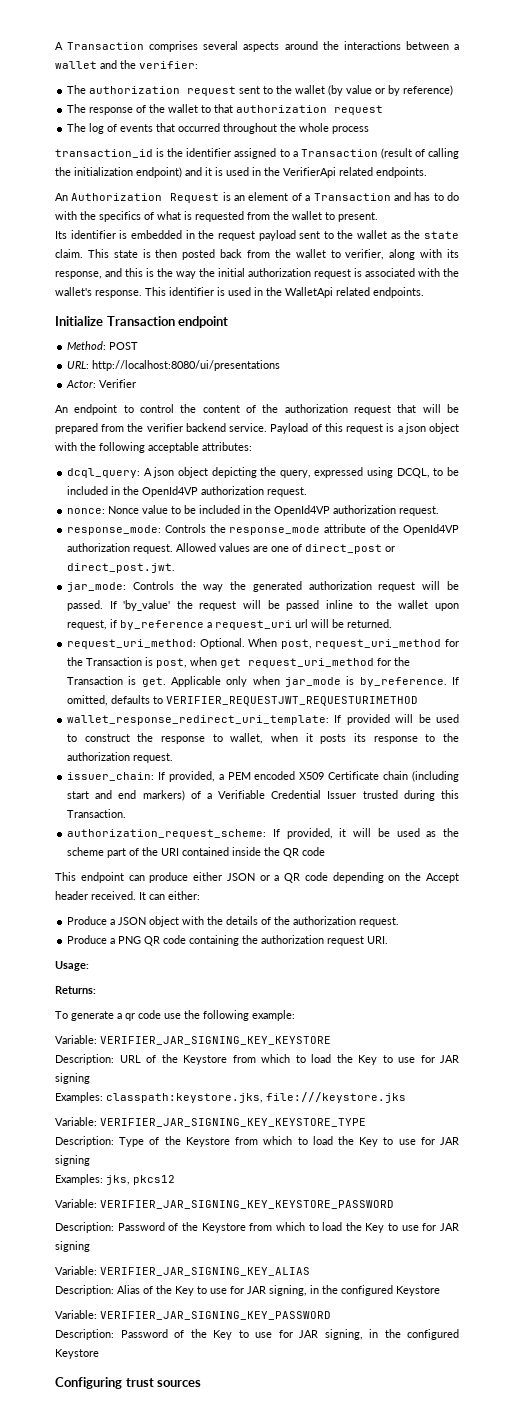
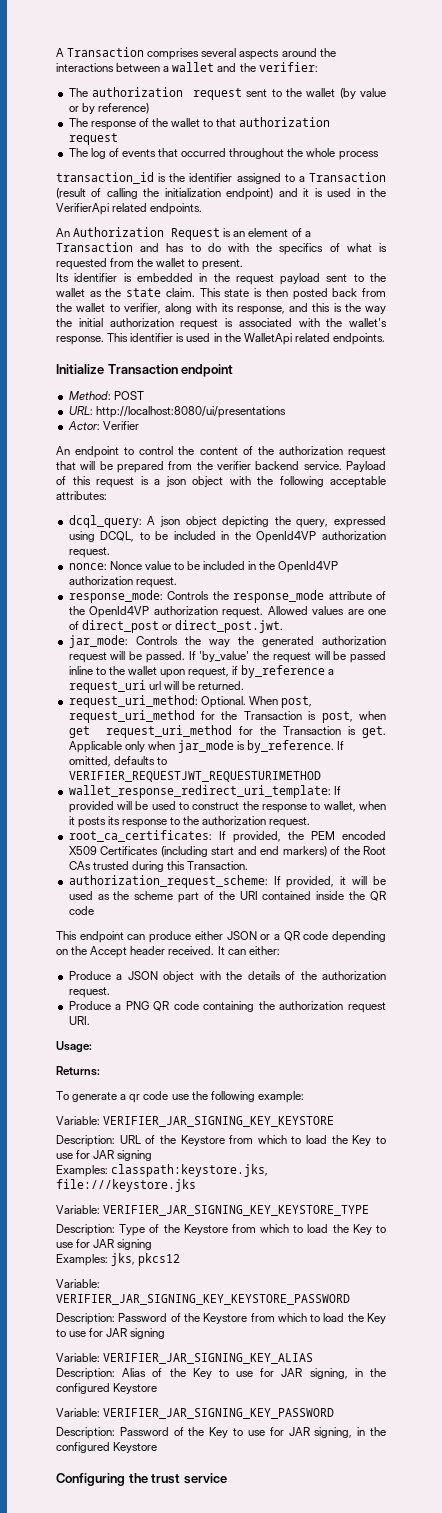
- issuer_chain: If provided, a PEM encoded X509 Certificate chain (including start and end markers) of a Verifiable Credential Issuer trusted during this Transaction.
+ root_ca_certificates: If provided, the PEM encoded X509 Certificates (including start and end markers) of the Root CAs trusted during this Transaction.
- Configuring trust sources
+ Configuring the trust service

